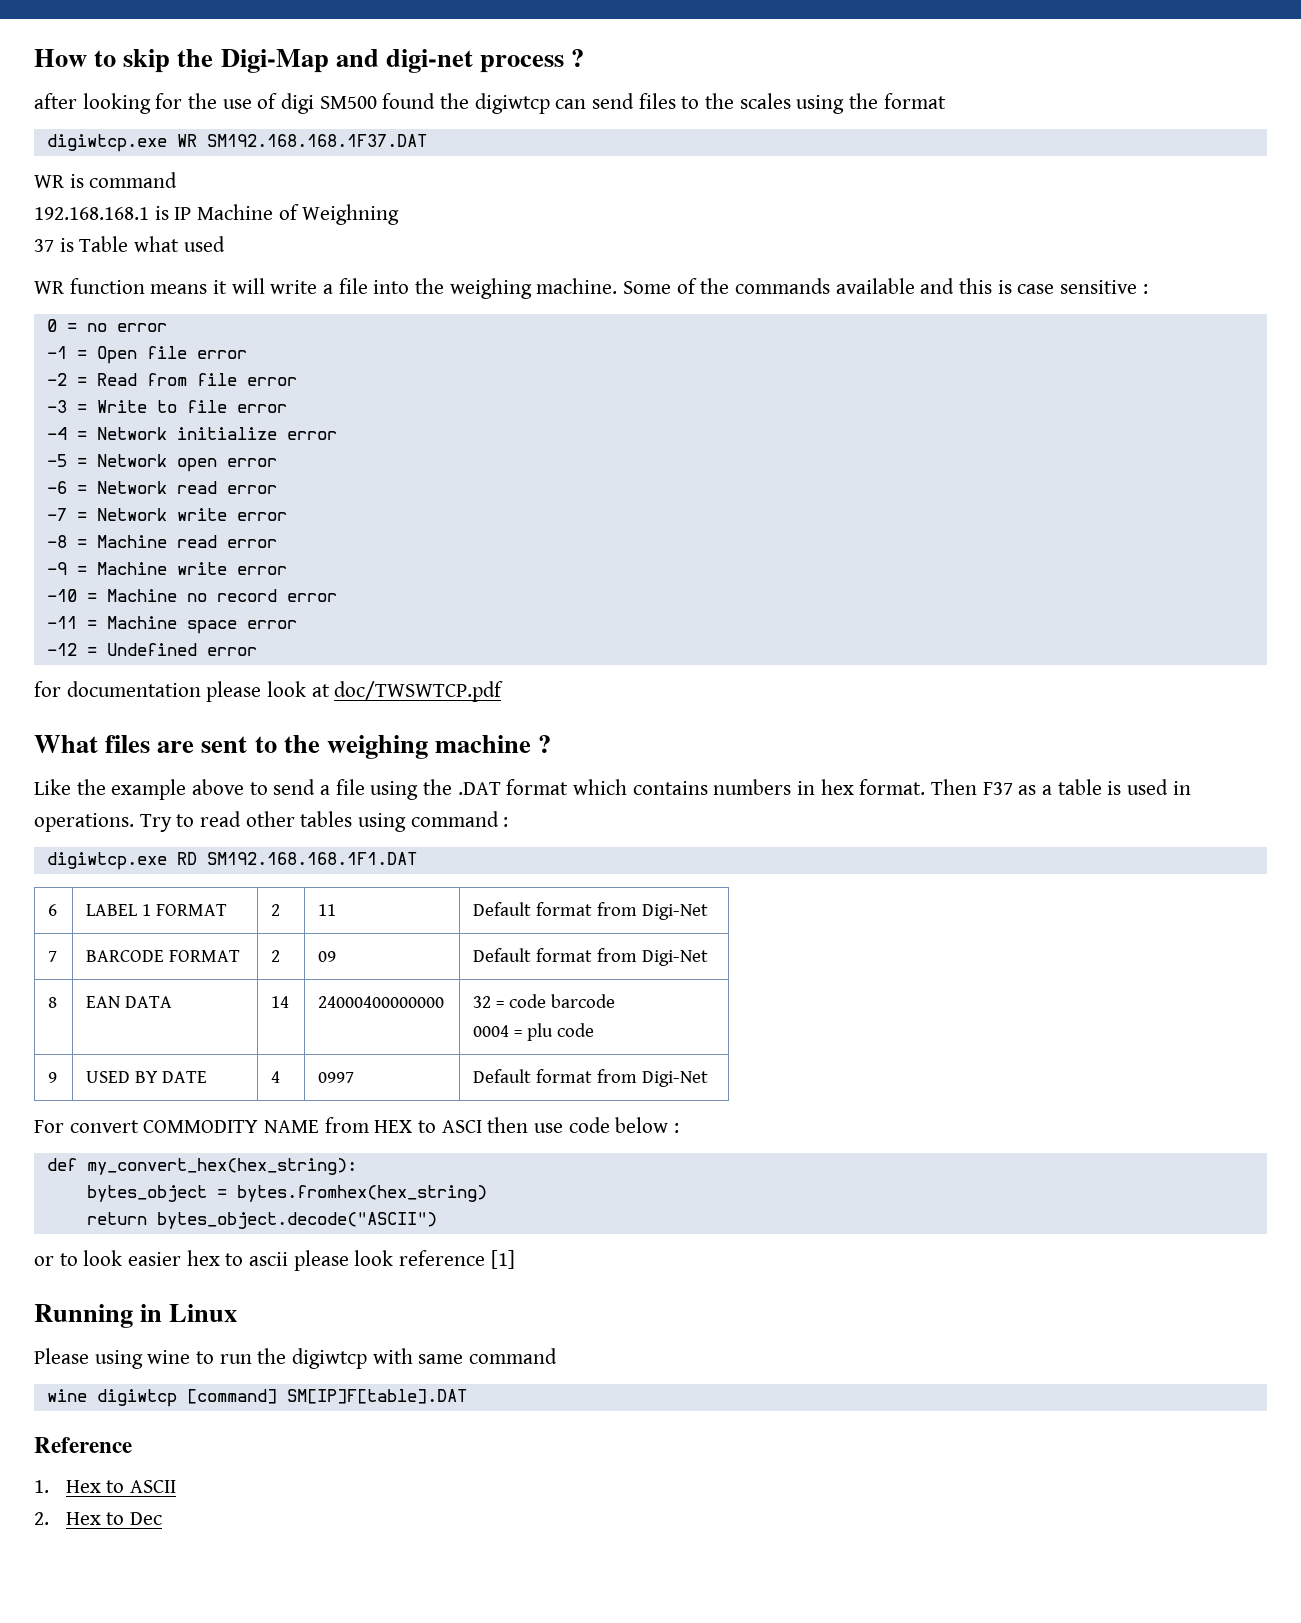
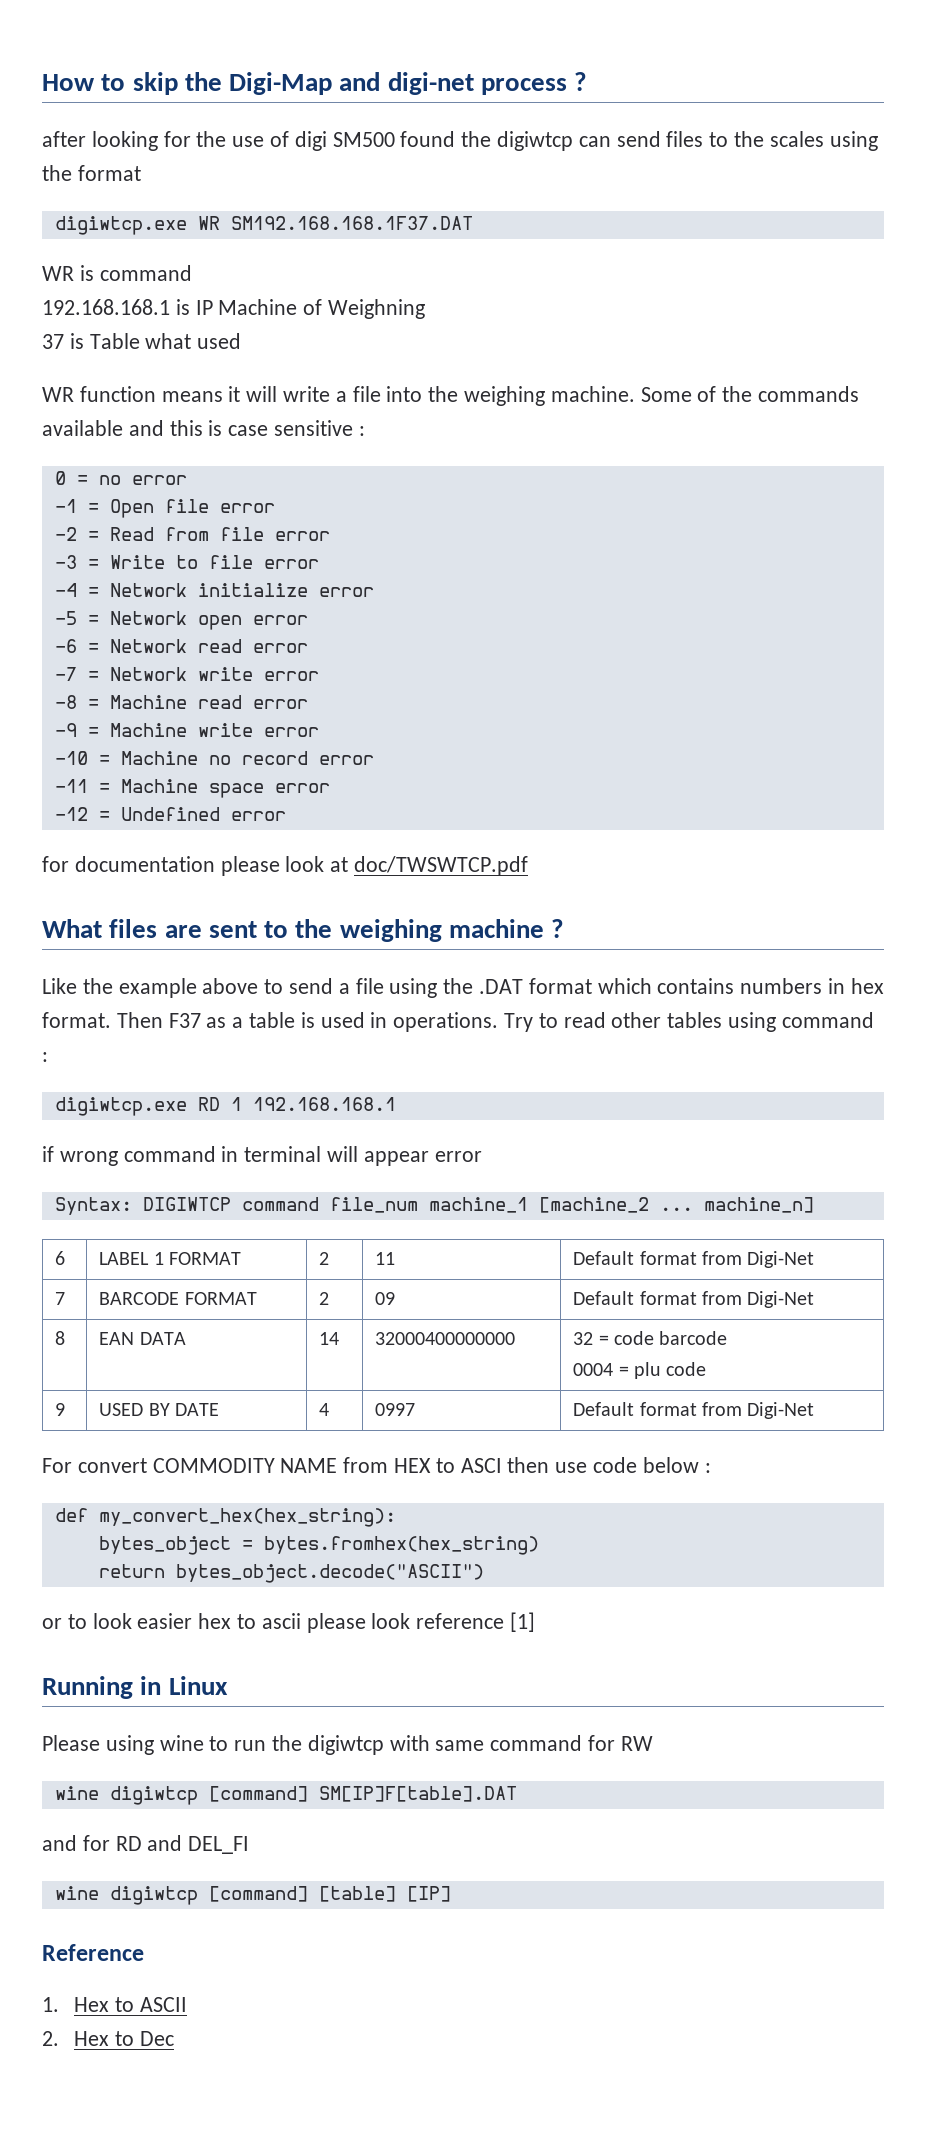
- digiwtcp.exe RD SM192.168.168.1F1.DAT
+ digiwtcp.exe RD 1 192.168.168.1
+ if wrong command in terminal will appear error
+ Syntax: DIGIWTCP command file_num machine_1 [machine_2 ... machine_n]
- 8 | EAN DATA | 14 | 24000400000000 | 32 = code barcode
+ 8 | EAN DATA | 14 | 32000400000000 | 32 = code barcode
- Please using wine to run the digiwtcp with same command
+ Please using wine to run the digiwtcp with same command for RW
+ and for RD and DEL_FI
+ wine digiwtcp [command] [table] [IP]

